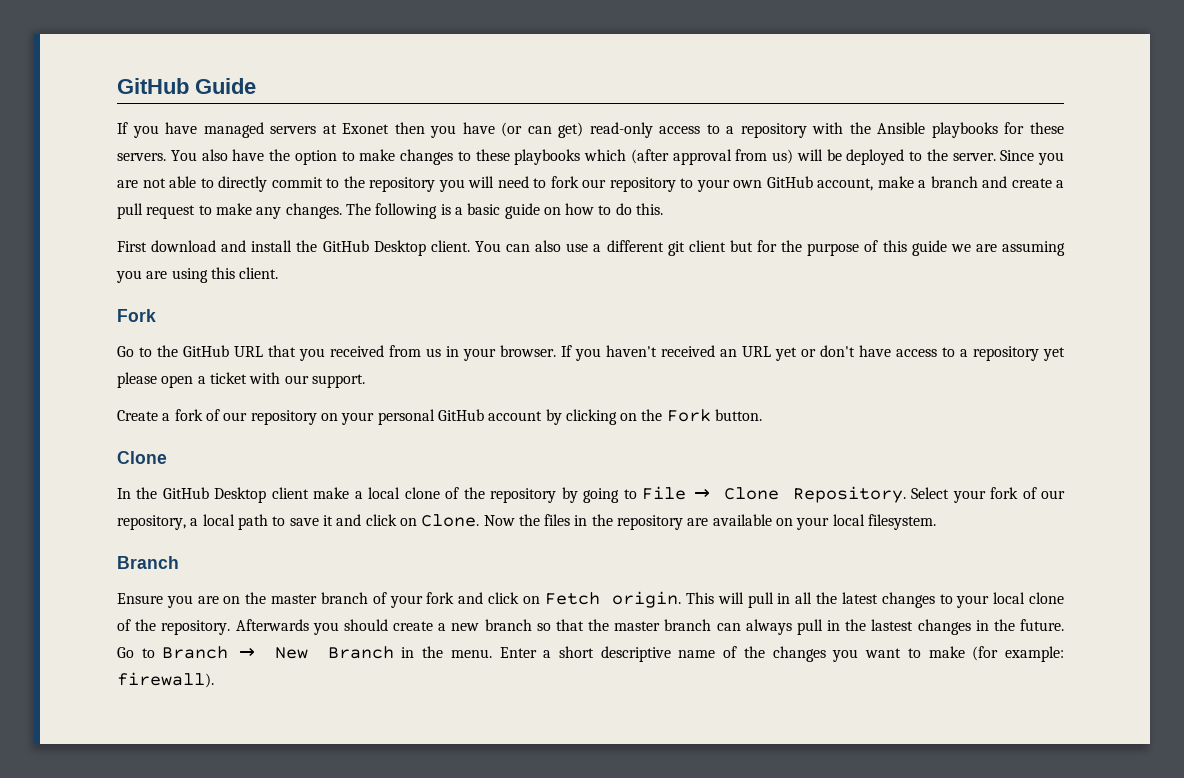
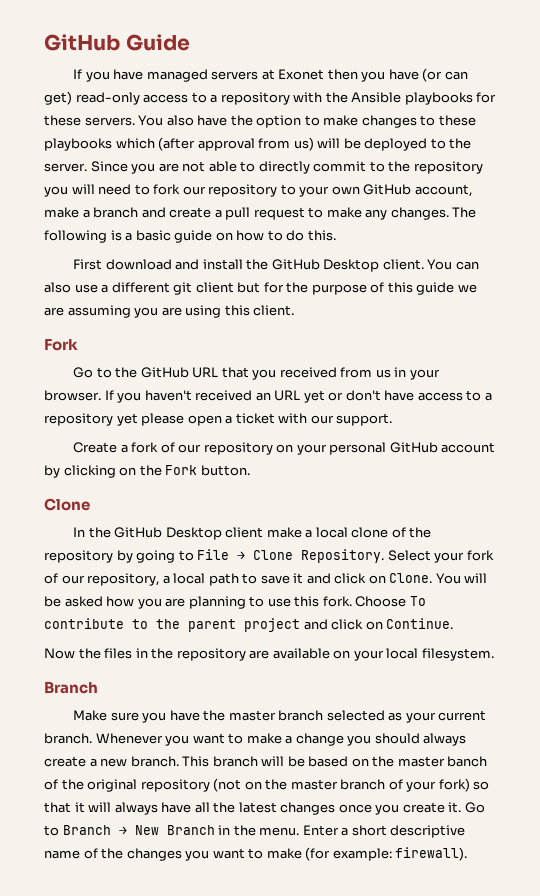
- Select your fork of our repository, a local path to save it and click on Clone. Now the files in the repository are available on your local filesystem.
+ Select your fork of our repository, a local path to save it and click on Clone. You will be asked how you are planning to use this fork. Choose To contribute to the parent project and click on Continue.
+ Now the files in the repository are available on your local filesystem.
- Ensure you are on the master branch of your fork and click on Fetch origin. This will pull in all the latest changes to your local clone of the repository. Afterwards you should create a new branch so that the master branch can always pull in the lastest changes in the future.
+ Make sure you have the master branch selected as your current branch. Whenever you want to make a change you should always create a new branch. This branch will be based on the master banch of the original repository (not on the master branch of your fork) so that it will always have all the latest changes once you create it.

